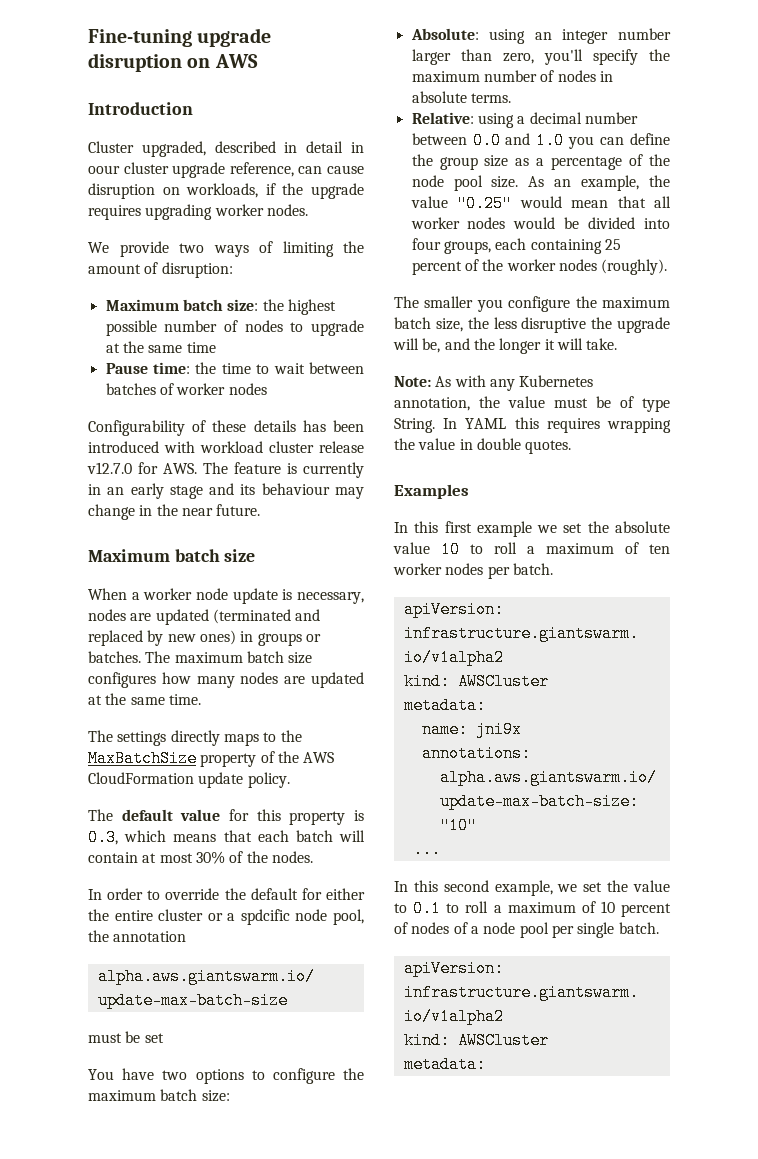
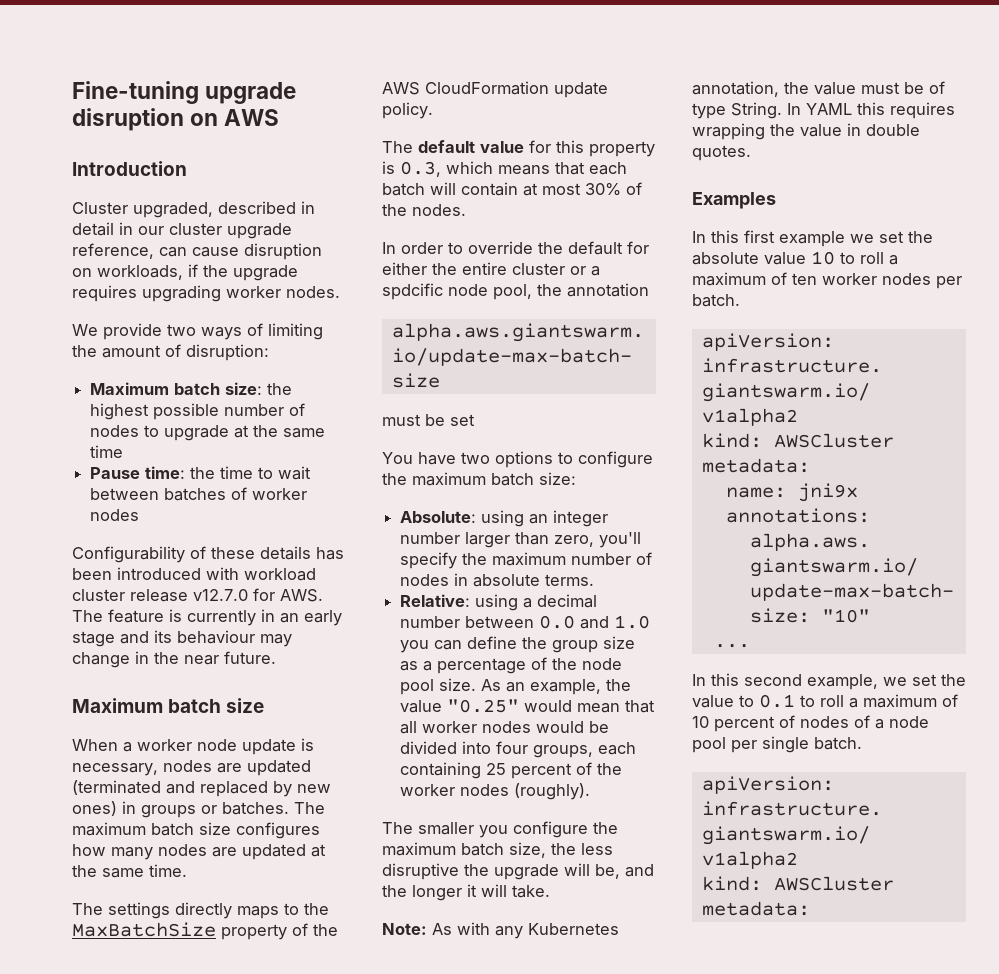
- Cluster upgraded, described in detail in oour cluster upgrade reference, can cause disruption on workloads, if the upgrade requires upgrading worker nodes.
+ Cluster upgraded, described in detail in our cluster upgrade reference, can cause disruption on workloads, if the upgrade requires upgrading worker nodes.

